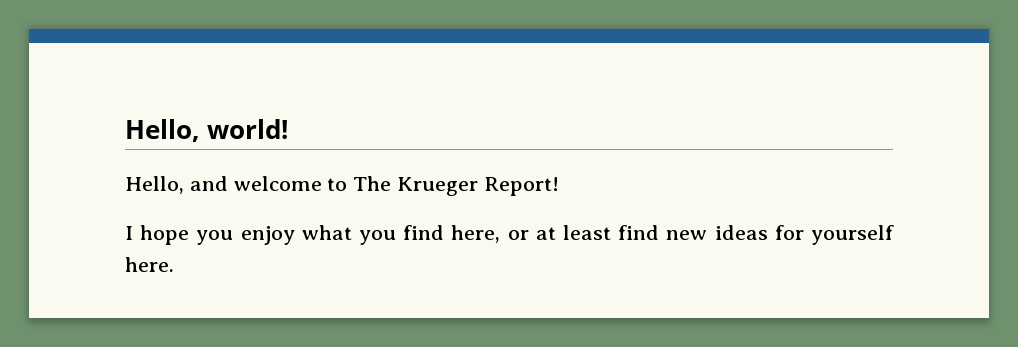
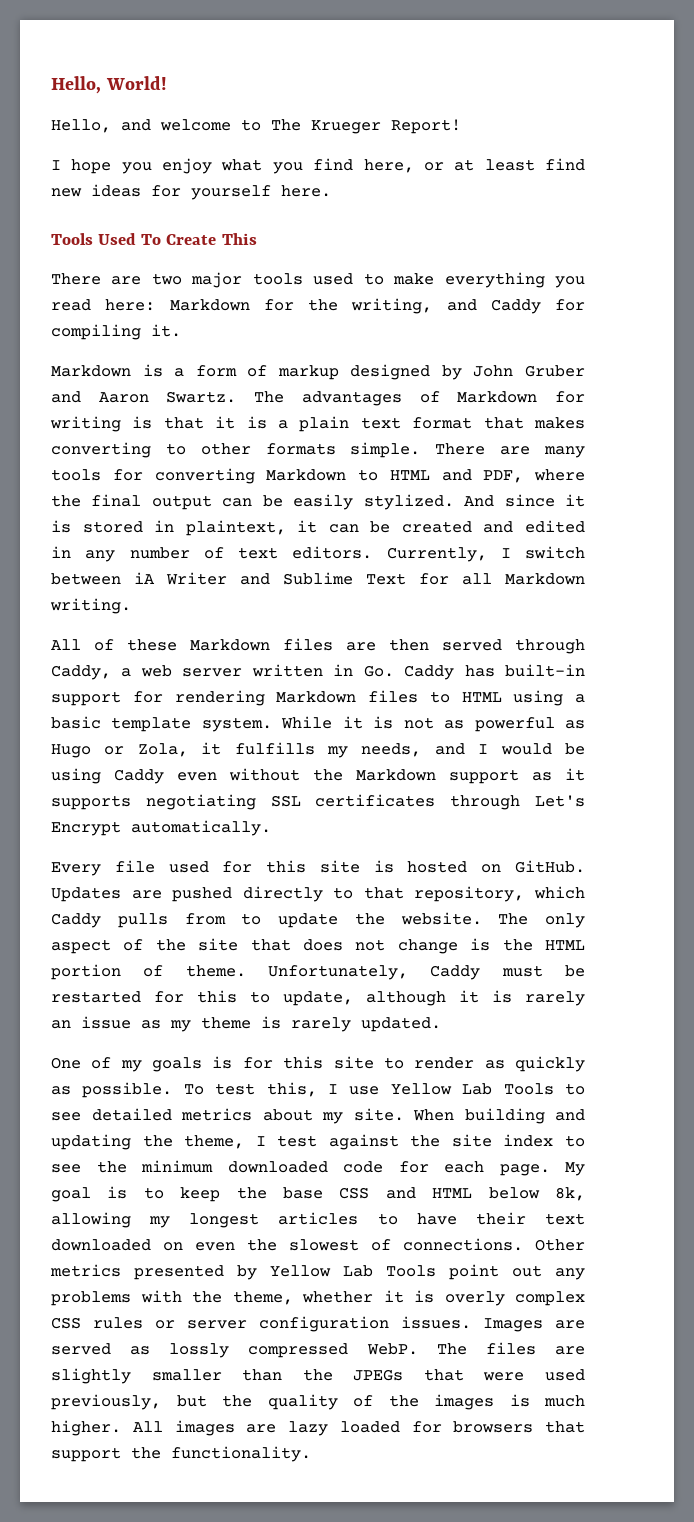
- Hello, world!
+ Hello, World!
+ Tools Used To Create This
+ There are two major tools used to make everything you read here: Markdown for the writing, and Caddy for compiling it.
+ Markdown is a form of markup designed by John Gruber and Aaron Swartz. The advantages of Markdown for writing is that it is a plain text format that makes converting to other formats simple. There are many tools for converting Markdown to HTML and PDF, where the final output can be easily stylized. And since it is stored in plaintext, it can be created and edited in any number of text editors. Currently, I switch between iA Writer and Sublime Text for all Markdown writing.
+ All of these Markdown files are then served through Caddy, a web server written in Go. Caddy has built-in support for rendering Markdown files to HTML using a basic template system. While it is not as powerful as Hugo or Zola, it fulfills my needs, and I would be using Caddy even without the Markdown support as it supports negotiating SSL certificates through Let's Encrypt automatically.
+ Every file used for this site is hosted on GitHub. Updates are pushed directly to that repository, which Caddy pulls from to update the website. The only aspect of the site that does not change is the HTML portion of theme. Unfortunately, Caddy must be restarted for this to update, although it is rarely an issue as my theme is rarely updated.
+ One of my goals is for this site to render as quickly as possible. To test this, I use Yellow Lab Tools to see detailed metrics about my site. When building and updating the theme, I test against the site index to see the minimum downloaded code for each page. My goal is to keep the base CSS and HTML below 8k, allowing my longest articles to have their text downloaded on even the slowest of connections. Other metrics presented by Yellow Lab Tools point out any problems with the theme, whether it is overly complex CSS rules or server configuration issues. Images are served as lossly compressed WebP. The files are slightly smaller than the JPEGs that were used previously, but the quality of the images is much higher. All images are lazy loaded for browsers that support the functionality.

